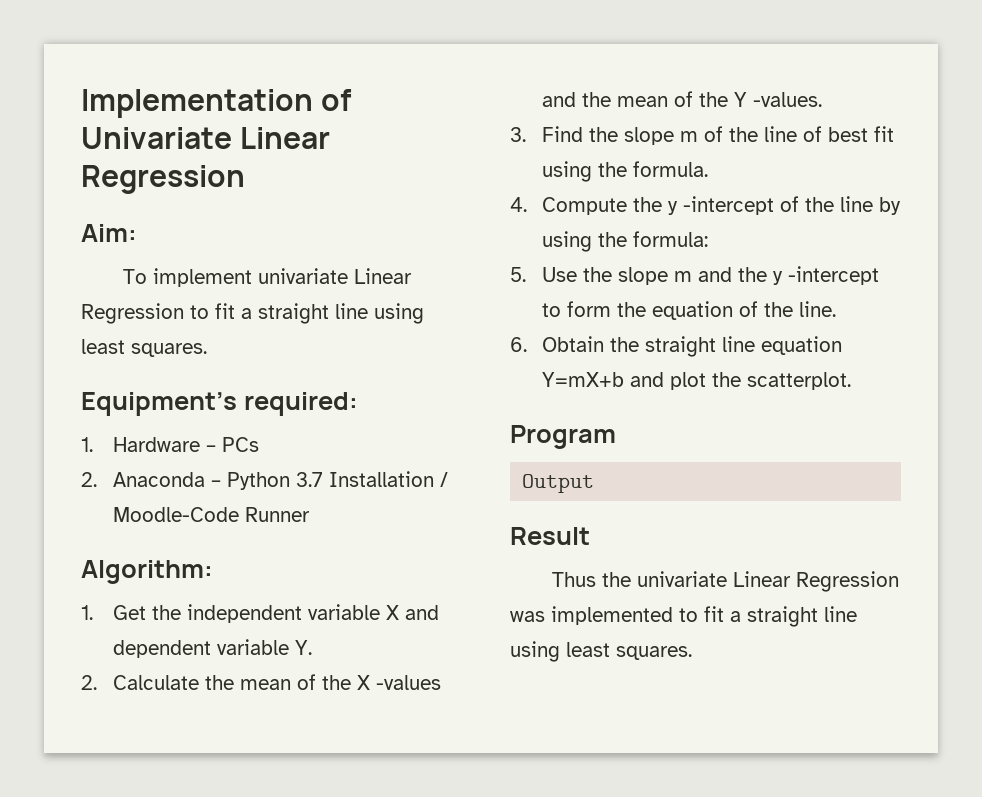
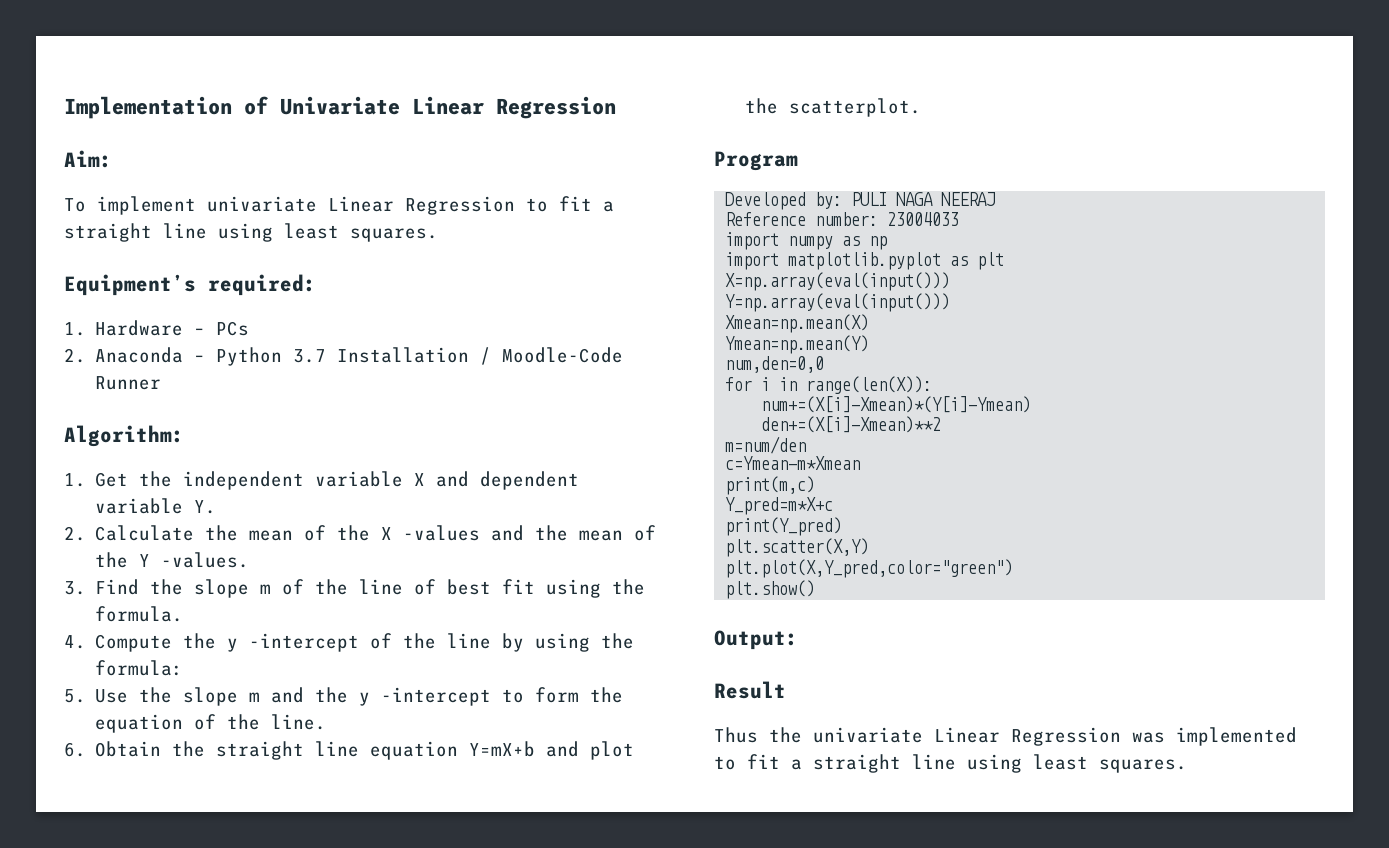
- Output
+ Developed by: PULI NAGA NEERAJ
+ Reference number: 23004033
+ import numpy as np
+ import matplotlib.pyplot as plt
+ X=np.array(eval(input()))
+ Y=np.array(eval(input()))
+ Xmean=np.mean(X)
+ Ymean=np.mean(Y)
+ num,den=0,0
+ for i in range(len(X)):
+ num+=(X[i]-Xmean)*(Y[i]-Ymean)
+ den+=(X[i]-Xmean)**2
+ m=num/den
+ c=Ymean-m*Xmean
+ print(m,c)
+ Y_pred=m*X+c
+ print(Y_pred)
+ plt.scatter(X,Y)
+ plt.plot(X,Y_pred,color="green")
+ plt.show()
+ Output:

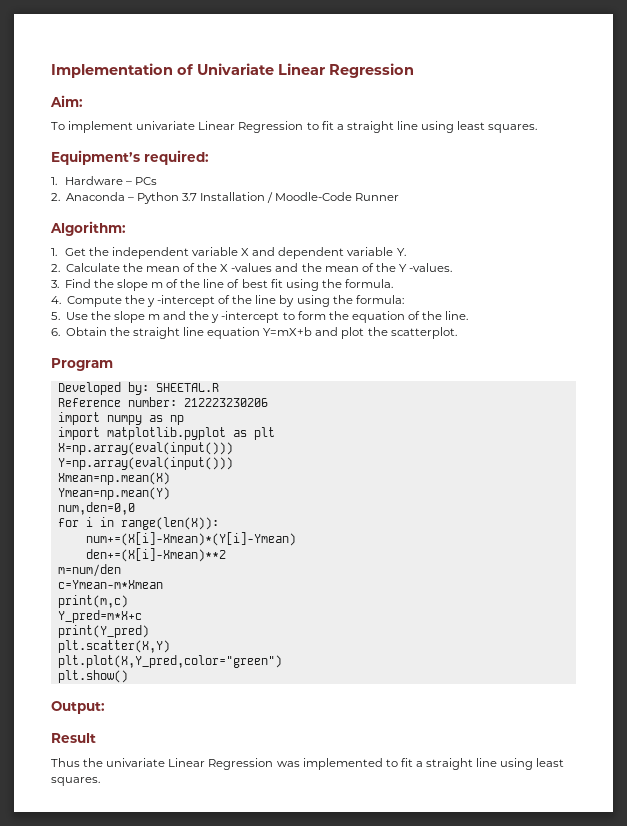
- Developed by: PULI NAGA NEERAJ
+ Developed by: SHEETAL.R
- Reference number: 23004033
+ Reference number: 212223230206

